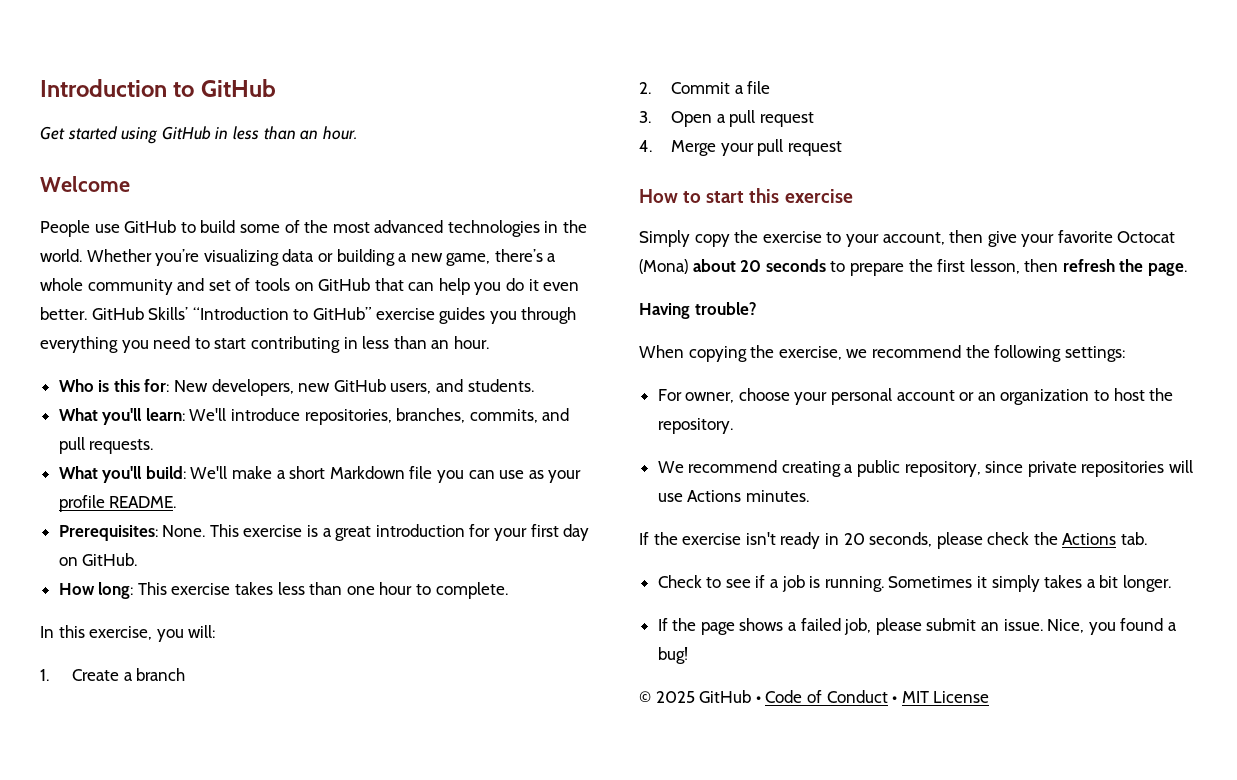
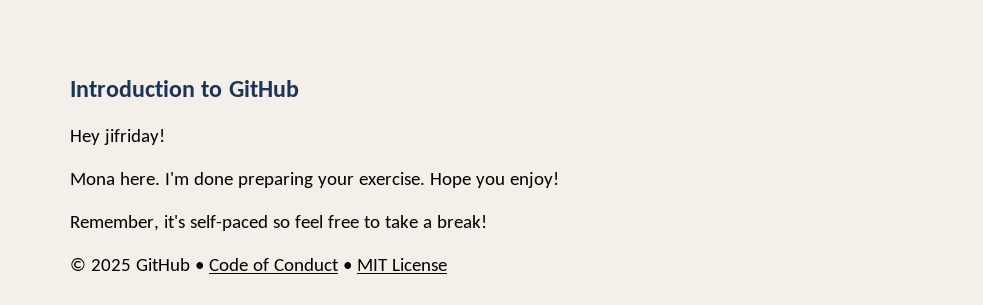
- Get started using GitHub in less than an hour.
- Welcome
- People use GitHub to build some of the most advanced technologies in the world. Whether you’re visualizing data or building a new game, there’s a whole community and set of tools on GitHub that can help you do it even better. GitHub Skills’ “Introduction to GitHub” exercise guides you through everything you need to start contributing in less than an hour.
- Who is this for: New developers, new GitHub users, and students.
- What you'll learn: We'll introduce repositories, branches, commits, and pull requests.
- What you'll build: We'll make a short Markdown file you can use as your profile README.
- Prerequisites: None. This exercise is a great introduction for your first day on GitHub.
- How long: This exercise takes less than one hour to complete.
- In this exercise, you will:
- 1. Create a branch
- 2. Commit a file
- 3. Open a pull request
- 4. Merge your pull request
- How to start this exercise
- Simply copy the exercise to your account, then give your favorite Octocat (Mona) about 20 seconds to prepare the first lesson, then refresh the page.
- Having trouble?
- When copying the exercise, we recommend the following settings:
- For owner, choose your personal account or an organization to host the repository.
- We recommend creating a public repository, since private repositories will use Actions minutes.
- If the exercise isn't ready in 20 seconds, please check the Actions tab.
- Check to see if a job is running. Sometimes it simply takes a bit longer.
- If the page shows a failed job, please submit an issue. Nice, you found a bug!
+ Hey jifriday!
+ Mona here. I'm done preparing your exercise. Hope you enjoy!
+ Remember, it's self-paced so feel free to take a break!

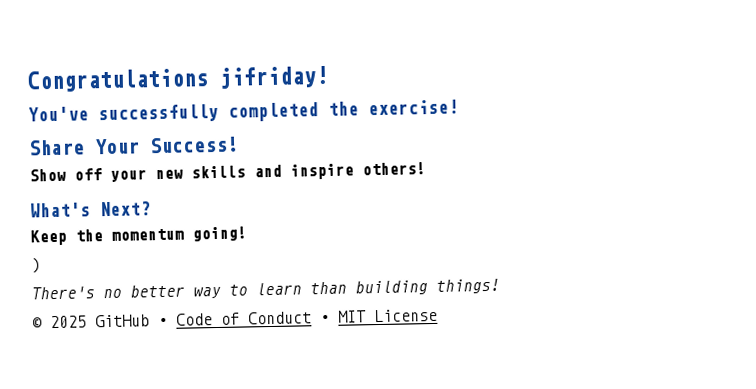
- Introduction to GitHub
- Hey jifriday!
- Mona here. I'm done preparing your exercise. Hope you enjoy!
- Remember, it's self-paced so feel free to take a break!
+ Congratulations jifriday!
+ You've successfully completed the exercise!
+ Share Your Success!
+ Show off your new skills and inspire others!
+ What's Next?
+ Keep the momentum going!
+ )
+ There's no better way to learn than building things!

